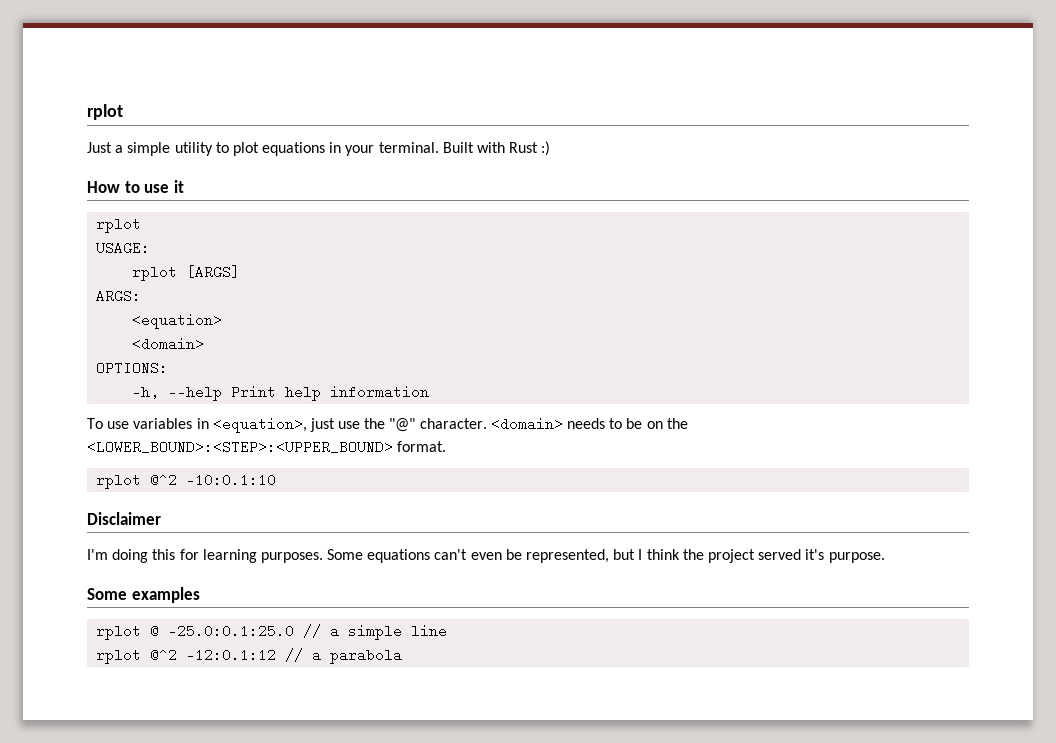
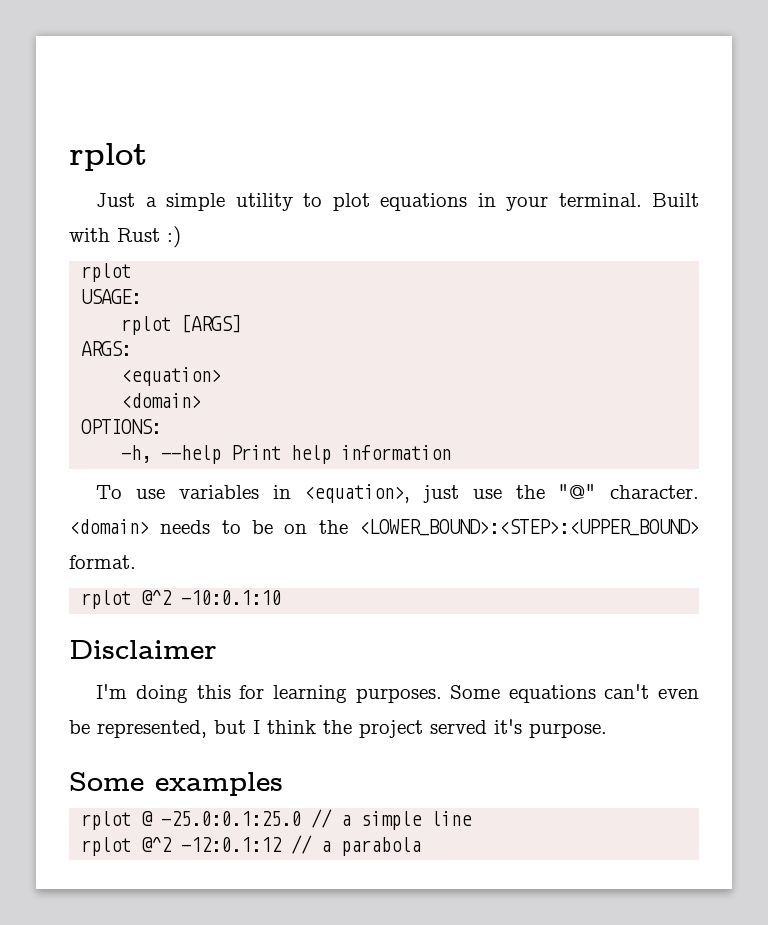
- How to use it

